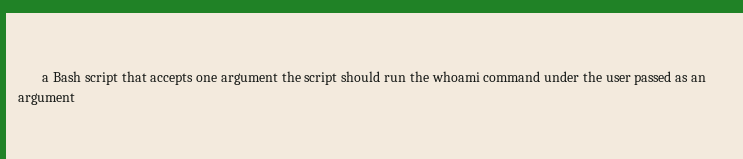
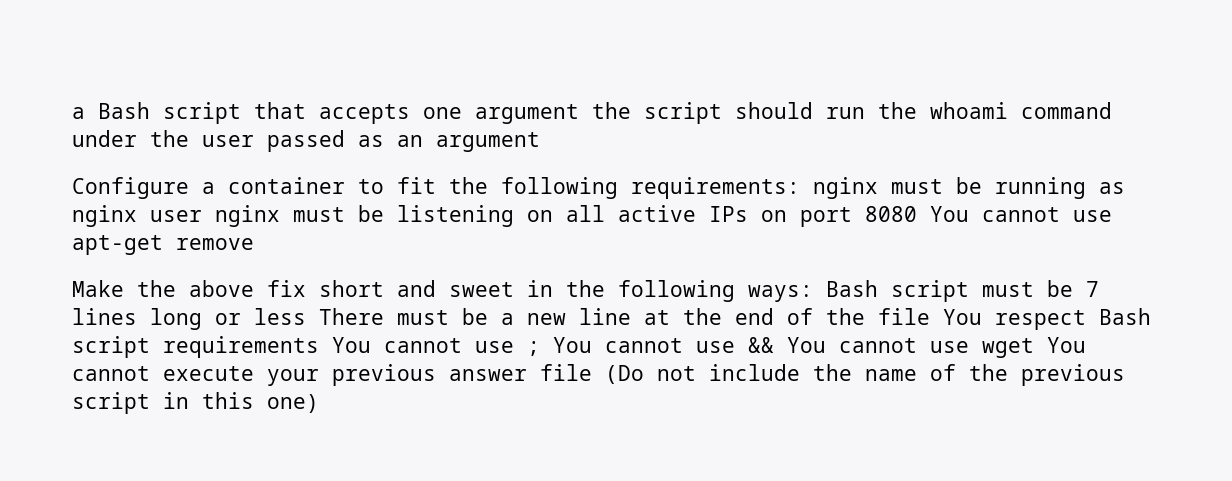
+ Configure a container to fit the following requirements: nginx must be running as nginx user nginx must be listening on all active IPs on port 8080 You cannot use apt-get remove
+ Make the above fix short and sweet in the following ways: Bash script must be 7 lines long or less There must be a new line at the end of the file You respect Bash script requirements You cannot use ; You cannot use && You cannot use wget You cannot execute your previous answer file (Do not include the name of the previous script in this one)

